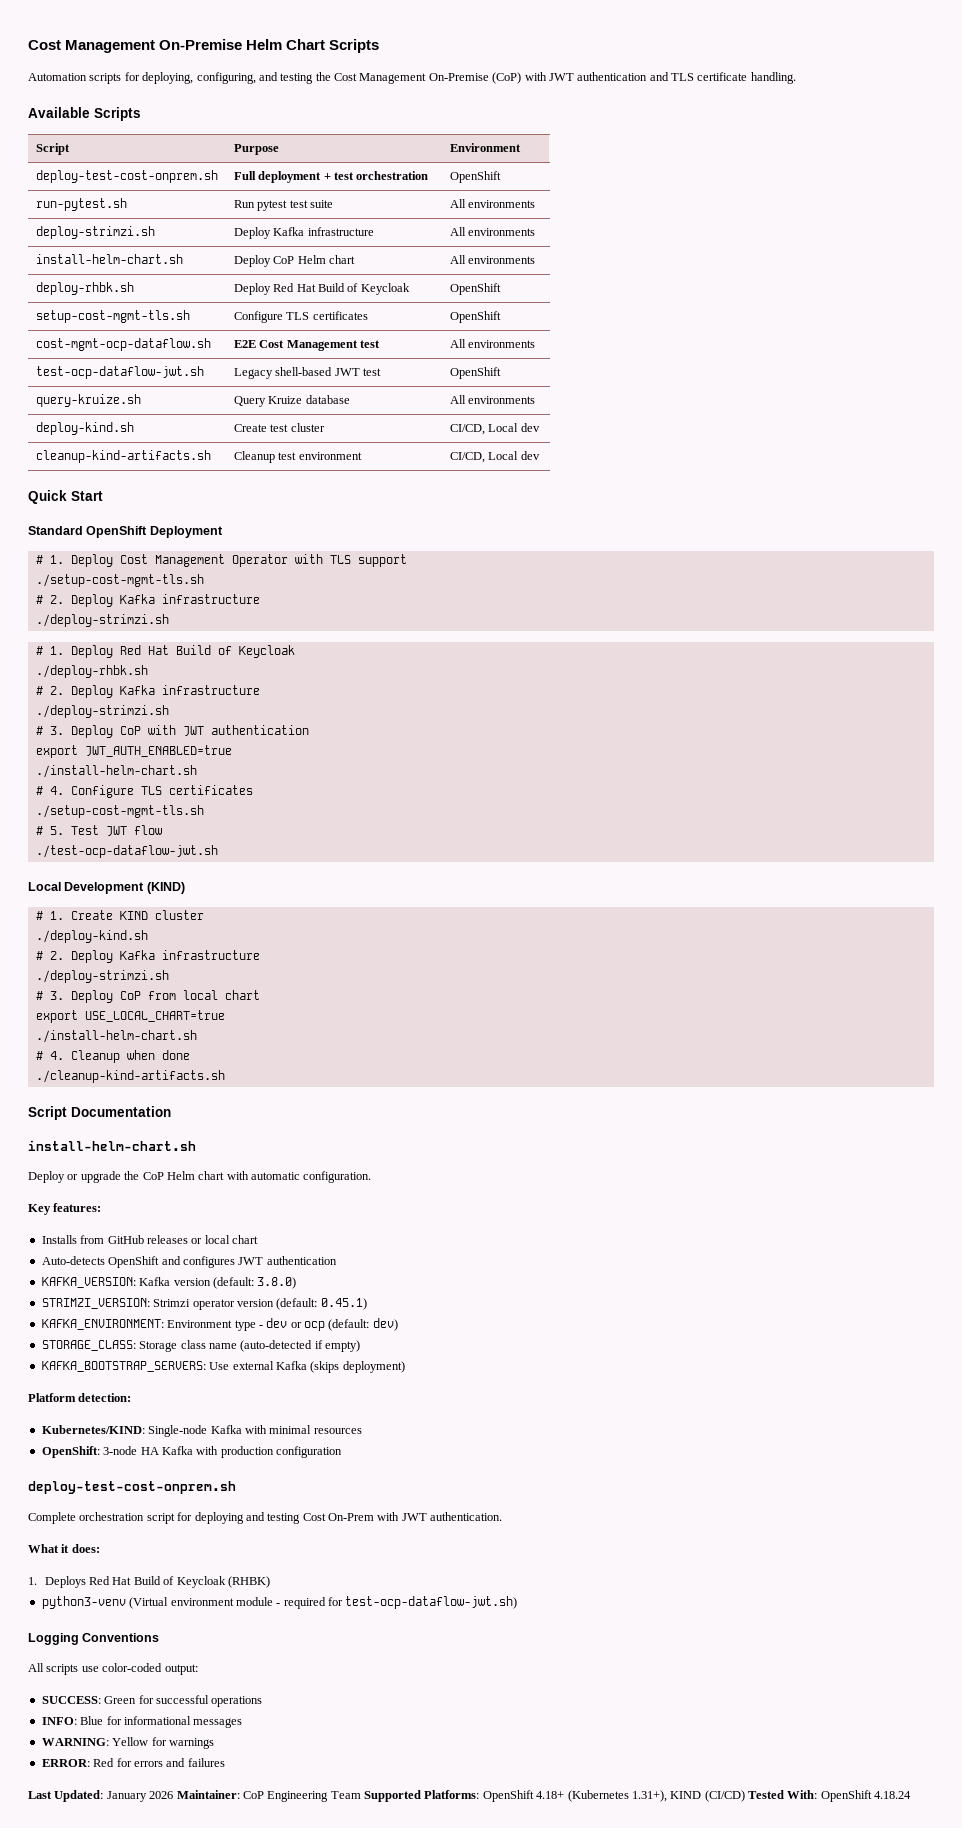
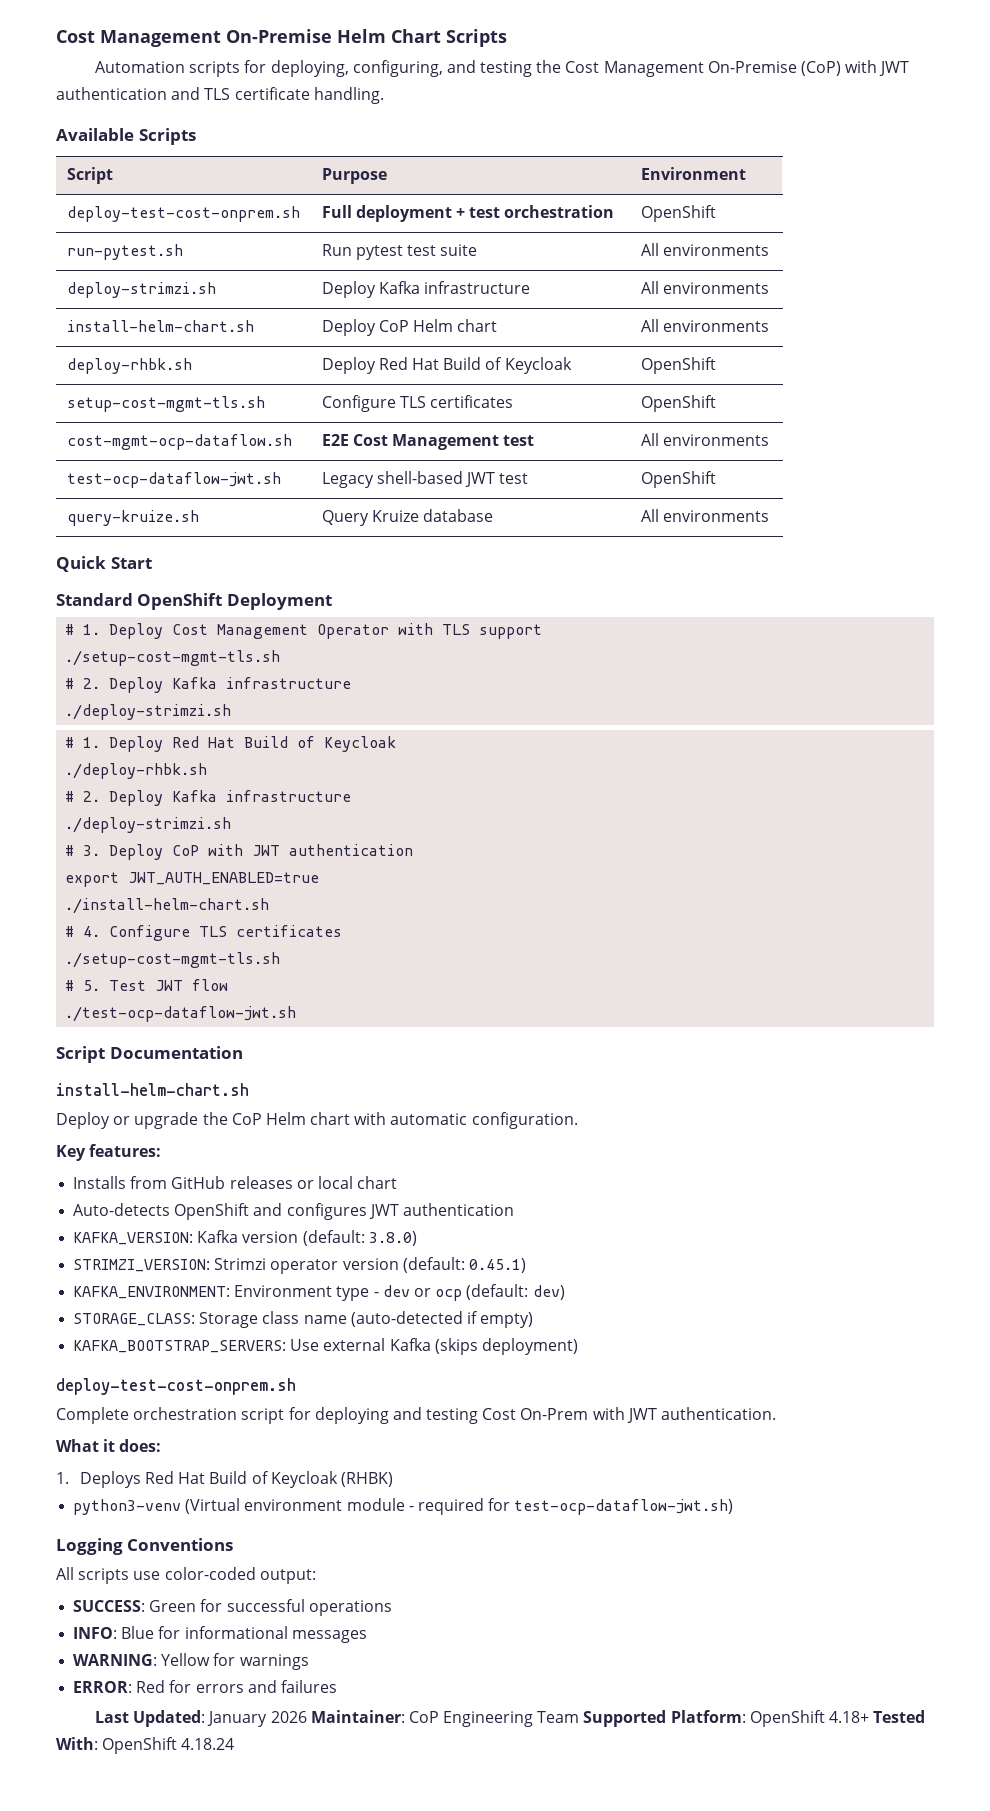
- deploy-kind.sh | Create test cluster | CI/CD, Local dev
- cleanup-kind-artifacts.sh | Cleanup test environment | CI/CD, Local dev
- Local Development (KIND)
- # 1. Create KIND cluster
- ./deploy-kind.sh
- # 2. Deploy Kafka infrastructure
- ./deploy-strimzi.sh
- # 3. Deploy CoP from local chart
- export USE_LOCAL_CHART=true
- ./install-helm-chart.sh
- # 4. Cleanup when done
- ./cleanup-kind-artifacts.sh
- Platform detection:
- Kubernetes/KIND: Single-node Kafka with minimal resources
- OpenShift: 3-node HA Kafka with production configuration
- Last Updated: January 2026 Maintainer: CoP Engineering Team Supported Platforms: OpenShift 4.18+ (Kubernetes 1.31+), KIND (CI/CD) Tested With: OpenShift 4.18.24
+ Last Updated: January 2026 Maintainer: CoP Engineering Team Supported Platform: OpenShift 4.18+ Tested With: OpenShift 4.18.24

